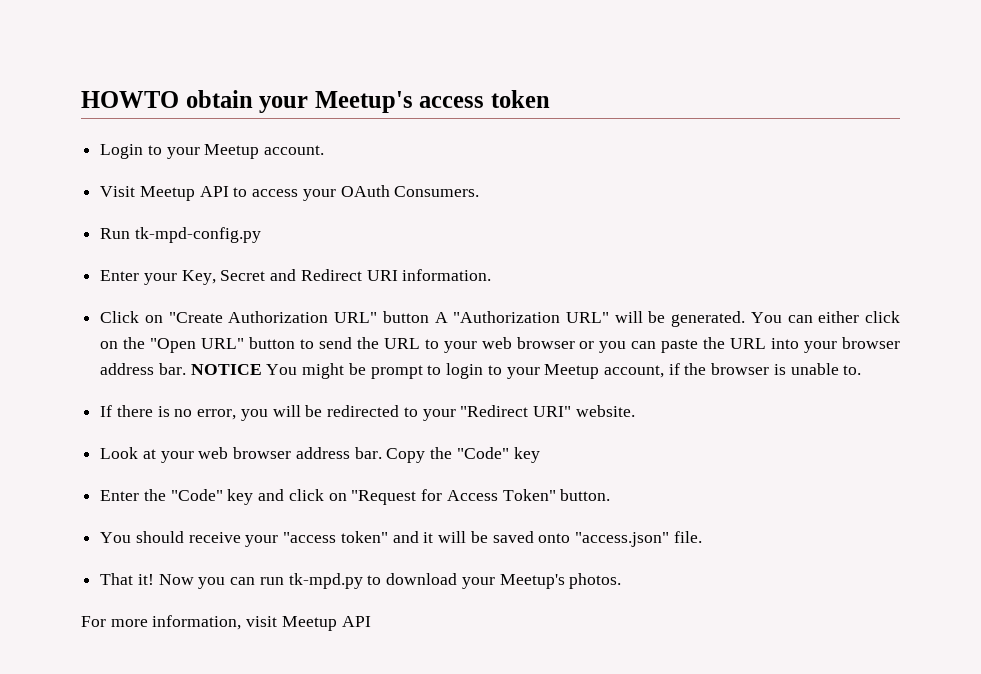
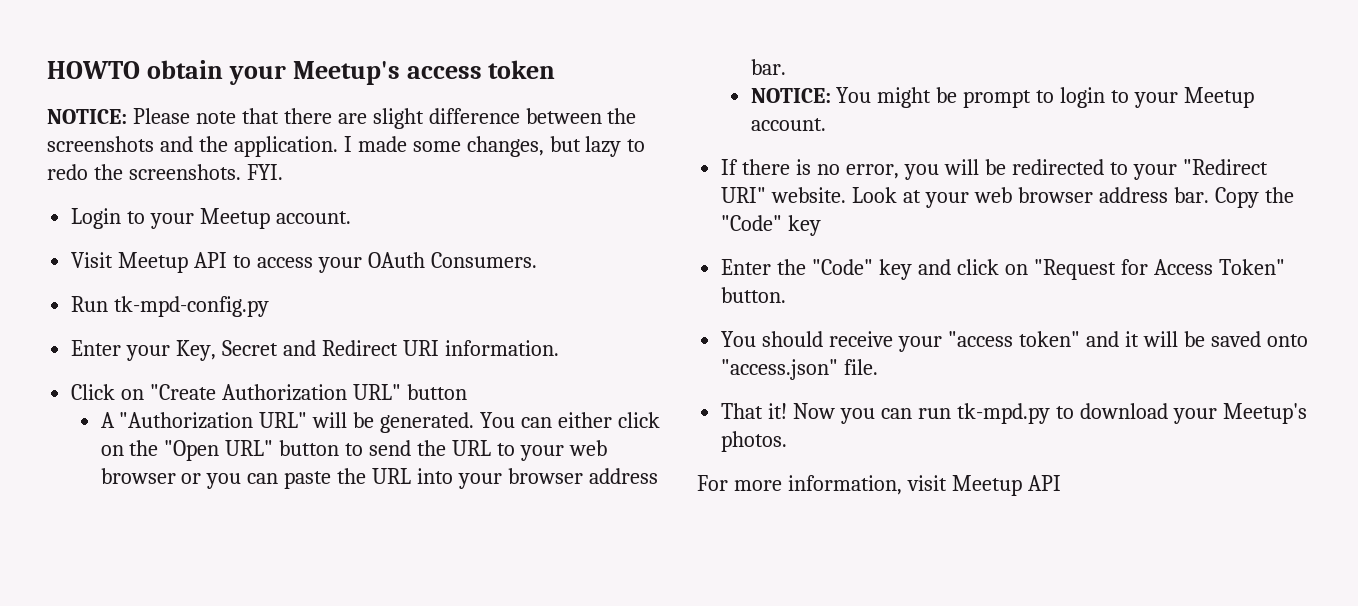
+ NOTICE: Please note that there are slight difference between the screenshots and the application. I made some changes, but lazy to redo the screenshots. FYI.
- Click on "Create Authorization URL" button A "Authorization URL" will be generated.
+ Click on "Create Authorization URL" button
+ A "Authorization URL" will be generated.
- You can either click on the "Open URL" button to send the URL to your web browser or you can paste the URL into your browser address bar. NOTICE You might be prompt to login to your Meetup account, if the browser is unable to.
+ You can either click on the "Open URL" button to send the URL to your web browser or you can paste the URL into your browser address bar.
+ NOTICE: You might be prompt to login to your Meetup account.
- If there is no error, you will be redirected to your "Redirect URI" website.
- Look at your web browser address bar.
+ If there is no error, you will be redirected to your "Redirect URI" website. Look at your web browser address bar.

